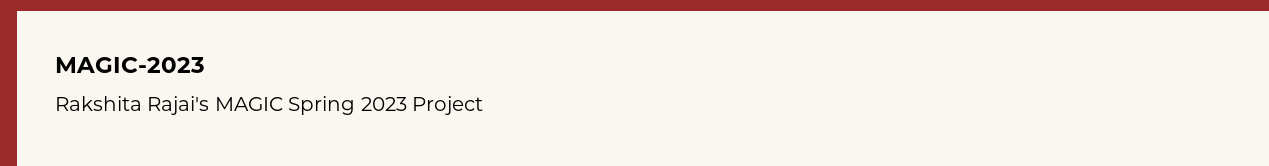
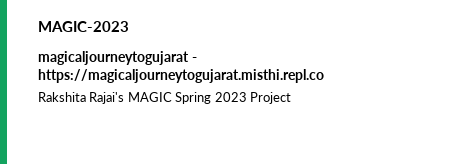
+ magicaljourneytogujarat - https://magicaljourneytogujarat.misthi.repl.co

